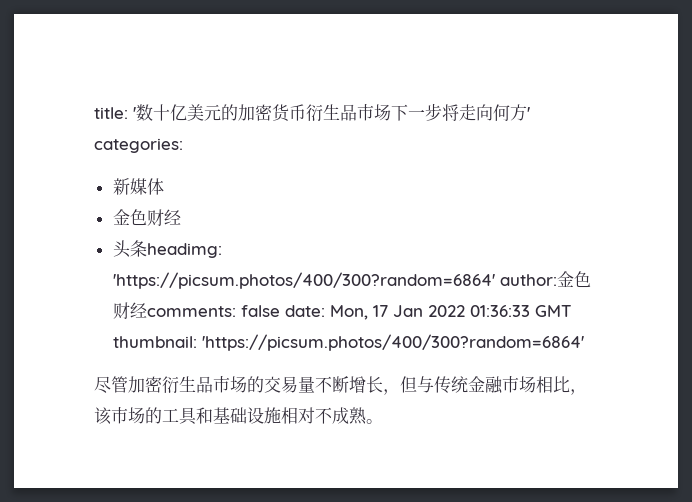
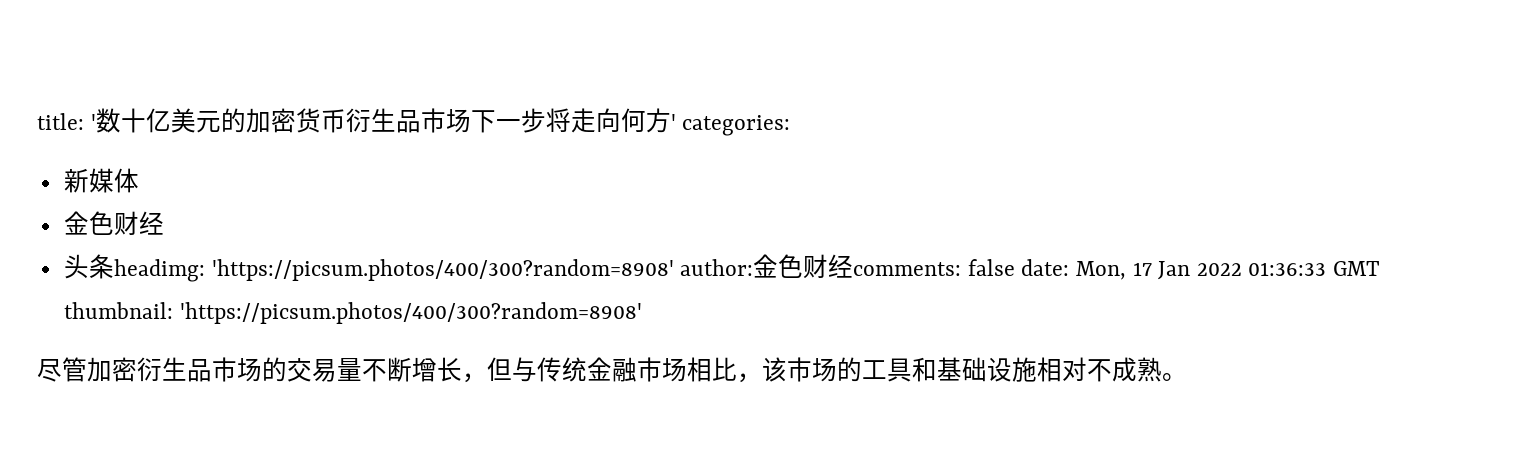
- 头条headimg: 'https://picsum.photos/400/300?random=6864' author:金色财经comments: false date: Mon, 17 Jan 2022 01:36:33 GMT thumbnail: 'https://picsum.photos/400/300?random=6864'
+ 头条headimg: 'https://picsum.photos/400/300?random=8908' author:金色财经comments: false date: Mon, 17 Jan 2022 01:36:33 GMT thumbnail: 'https://picsum.photos/400/300?random=8908'

